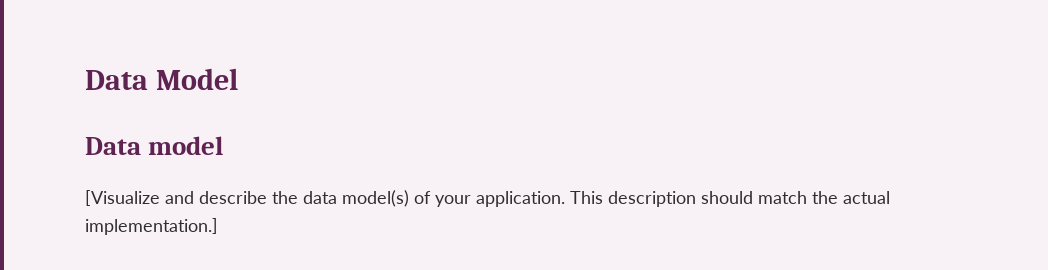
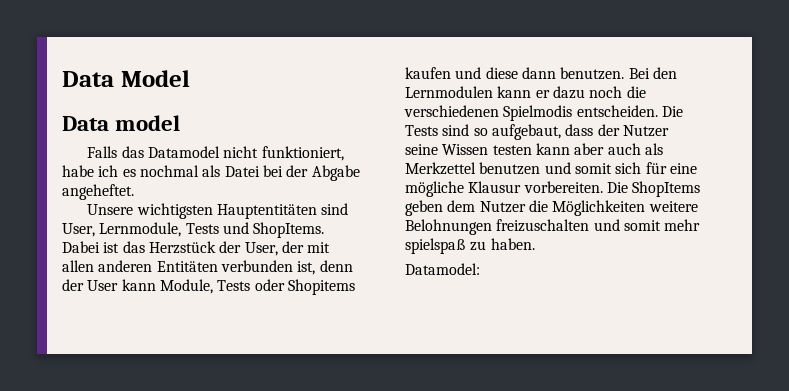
- [Visualize and describe the data model(s) of your application. This description should match the actual implementation.]
+ Falls das Datamodel nicht funktioniert, habe ich es nochmal als Datei bei der Abgabe angeheftet.
+ Unsere wichtigsten Hauptentitäten sind User, Lernmodule, Tests und ShopItems. Dabei ist das Herzstück der User, der mit allen anderen Entitäten verbunden ist, denn der User kann Module, Tests oder Shopitems kaufen und diese dann benutzen. Bei den Lernmodulen kann er dazu noch die verschiedenen Spielmodis entscheiden. Die Tests sind so aufgebaut, dass der Nutzer seine Wissen testen kann aber auch als Merkzettel benutzen und somit sich für eine mögliche Klausur vorbereiten. Die ShopItems geben dem Nutzer die Möglichkeiten weitere Belohnungen freizuschalten und somit mehr spielspaß zu haben.
+ Datamodel:

